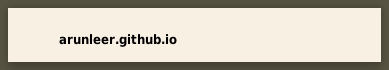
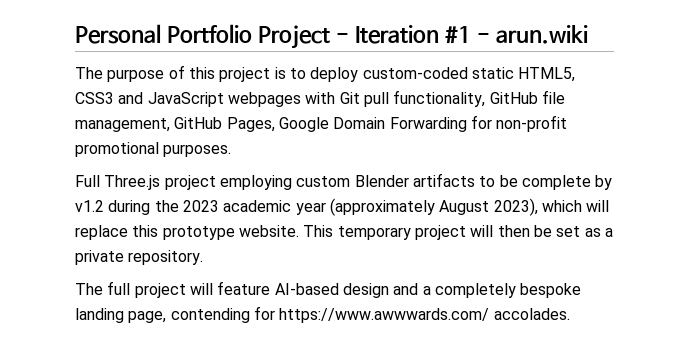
- arunleer.github.io
+ Personal Portfolio Project - Iteration #1 - arun.wiki
+ The purpose of this project is to deploy custom-coded static HTML5, CSS3 and JavaScript webpages with Git pull functionality, GitHub file management, GitHub Pages, Google Domain Forwarding for non-profit promotional purposes.
+ Full Three.js project employing custom Blender artifacts to be complete by v1.2 during the 2023 academic year (approximately August 2023), which will replace this prototype website. This temporary project will then be set as a private repository.
+ The full project will feature AI-based design and a completely bespoke landing page, contending for https://www.awwwards.com/ accolades.

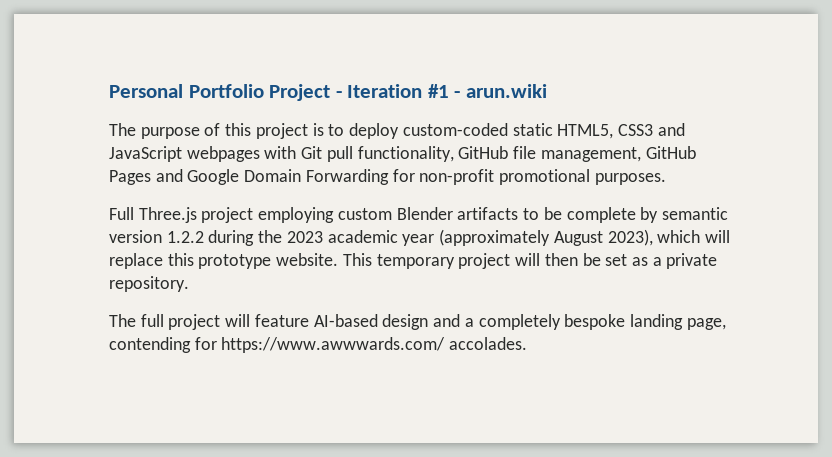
- The purpose of this project is to deploy custom-coded static HTML5, CSS3 and JavaScript webpages with Git pull functionality, GitHub file management, GitHub Pages, Google Domain Forwarding for non-profit promotional purposes.
+ The purpose of this project is to deploy custom-coded static HTML5, CSS3 and JavaScript webpages with Git pull functionality, GitHub file management, GitHub Pages and Google Domain Forwarding for non-profit promotional purposes.
- Full Three.js project employing custom Blender artifacts to be complete by v1.2 during the 2023 academic year (approximately August 2023), which will replace this prototype website.
+ Full Three.js project employing custom Blender artifacts to be complete by semantic version 1.2.2 during the 2023 academic year (approximately August 2023), which will replace this prototype website.

